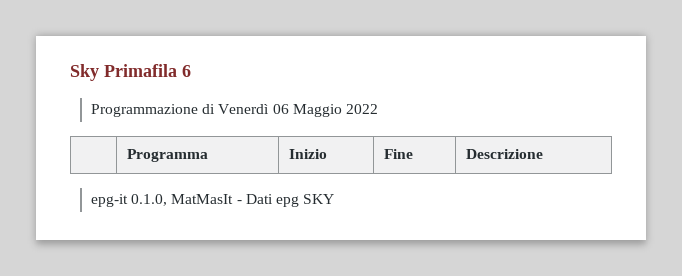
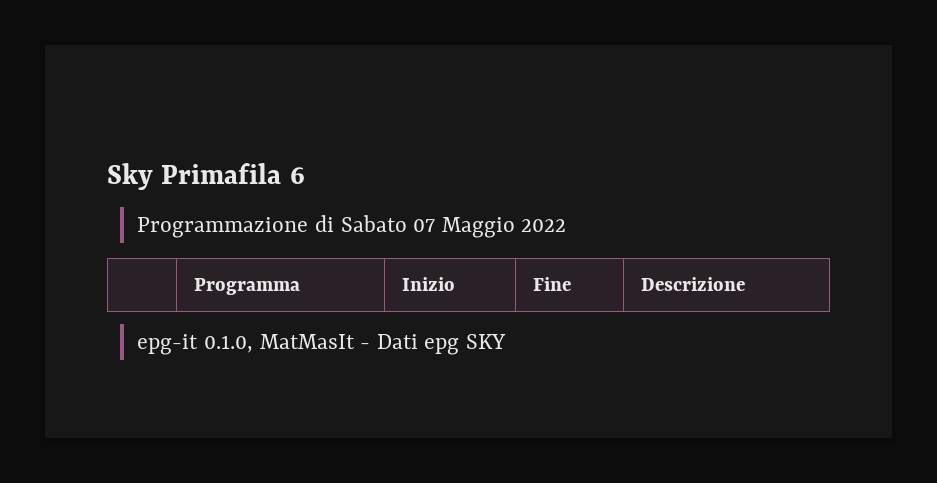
- Programmazione di Venerdì 06 Maggio 2022
+ Programmazione di Sabato 07 Maggio 2022

